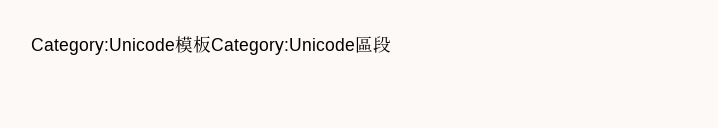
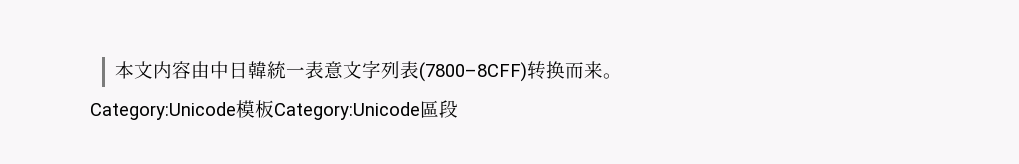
+ 本文内容由中日韓統一表意文字列表(7800–8CFF)转换而来。

